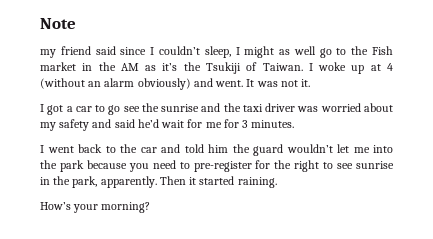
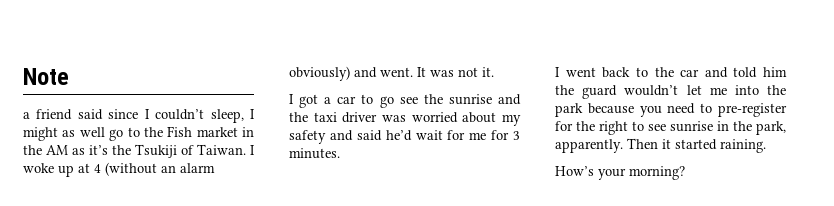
- my friend said since I couldn’t sleep, I might as well go to the Fish market in the AM as it’s the Tsukiji of Taiwan.
+ a friend said since I couldn’t sleep, I might as well go to the Fish market in the AM as it’s the Tsukiji of Taiwan.

